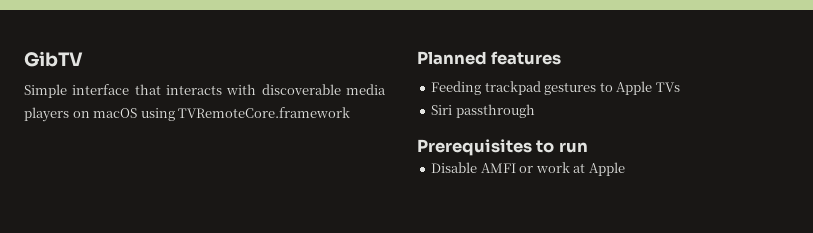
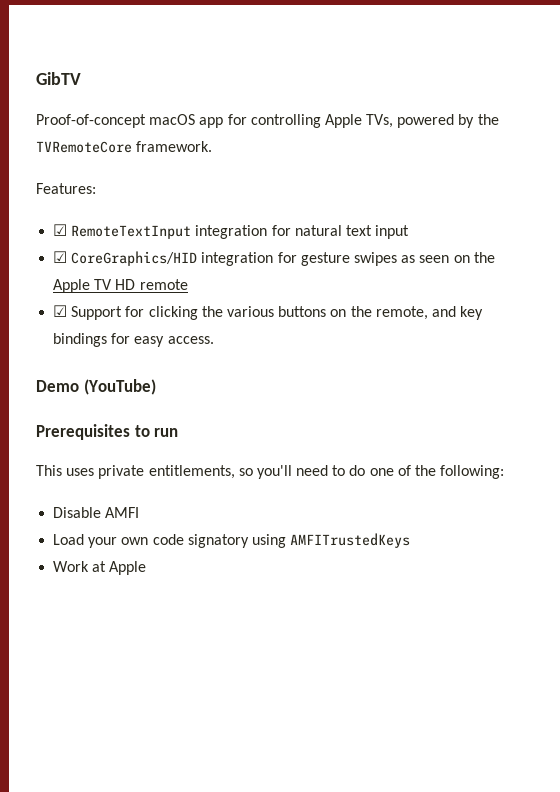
- Simple interface that interacts with discoverable media players on macOS using TVRemoteCore.framework
- Planned features
- Feeding trackpad gestures to Apple TVs
- Siri passthrough
+ Proof-of-concept macOS app for controlling Apple TVs, powered by the TVRemoteCore framework.
+ Features:
+ ☑ RemoteTextInput integration for natural text input
+ ☑ CoreGraphics/HID integration for gesture swipes as seen on the Apple TV HD remote
+ ☑ Support for clicking the various buttons on the remote, and key bindings for easy access.
+ Demo (YouTube)
  Prerequisites to run
- Disable AMFI or work at Apple
+ This uses private entitlements, so you'll need to do one of the following:
+ Disable AMFI
+ Load your own code signatory using AMFITrustedKeys
+ Work at Apple

